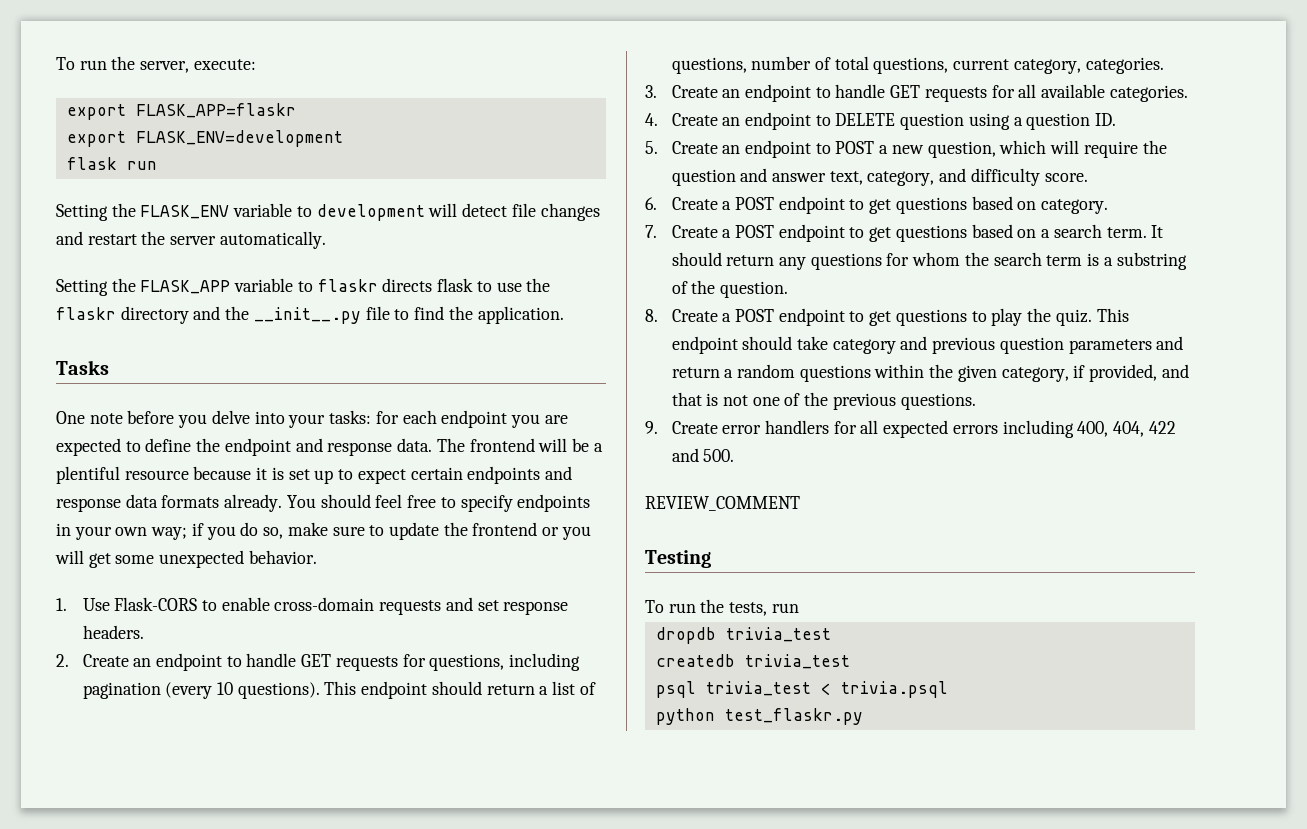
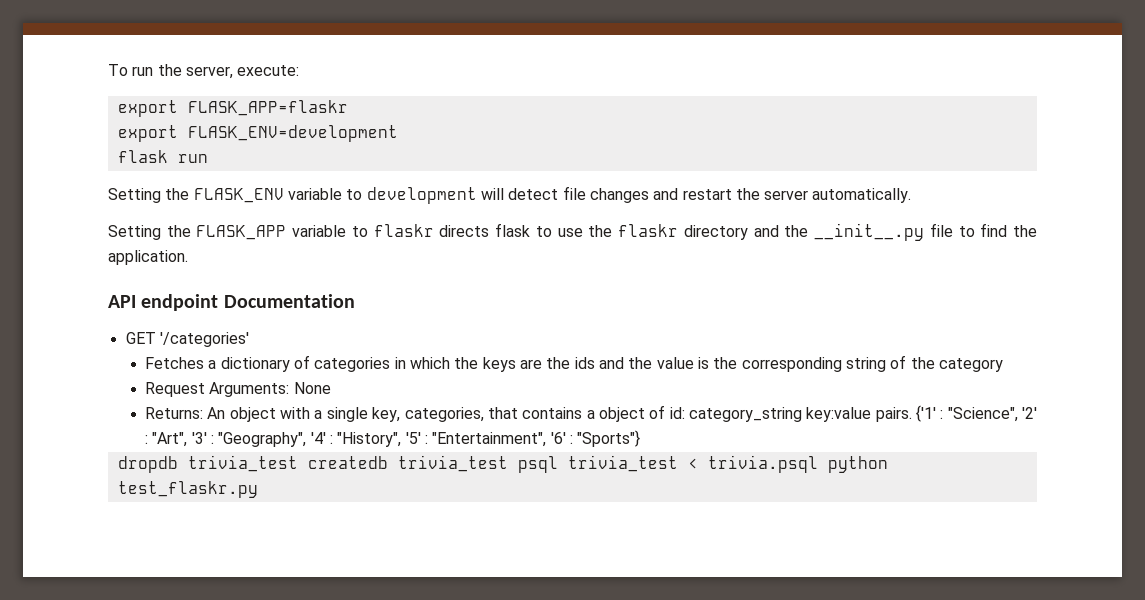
- Tasks
- One note before you delve into your tasks: for each endpoint you are expected to define the endpoint and response data. The frontend will be a plentiful resource because it is set up to expect certain endpoints and response data formats already. You should feel free to specify endpoints in your own way; if you do so, make sure to update the frontend or you will get some unexpected behavior.
- 1. Use Flask-CORS to enable cross-domain requests and set response headers.
- 2. Create an endpoint to handle GET requests for questions, including pagination (every 10 questions). This endpoint should return a list of questions, number of total questions, current category, categories.
- 3. Create an endpoint to handle GET requests for all available categories.
- 4. Create an endpoint to DELETE question using a question ID.
- 5. Create an endpoint to POST a new question, which will require the question and answer text, category, and difficulty score.
- 6. Create a POST endpoint to get questions based on category.
- 7. Create a POST endpoint to get questions based on a search term. It should return any questions for whom the search term is a substring of the question.
- 8. Create a POST endpoint to get questions to play the quiz. This endpoint should take category and previous question parameters and return a random questions within the given category, if provided, and that is not one of the previous questions.
- 9. Create error handlers for all expected errors including 400, 404, 422 and 500.
- REVIEW_COMMENT
- Testing
- To run the tests, run
+ API endpoint Documentation
+ GET '/categories'
+ Fetches a dictionary of categories in which the keys are the ids and the value is the corresponding string of the category
+ Request Arguments: None
+ Returns: An object with a single key, categories, that contains a object of id: category_string key:value pairs. {'1' : "Science", '2' : "Art", '3' : "Geography", '4' : "History", '5' : "Entertainment", '6' : "Sports"}
- dropdb trivia_test
- createdb trivia_test
- psql trivia_test < trivia.psql
- python test_flaskr.py
+ dropdb trivia_test createdb trivia_test psql trivia_test < trivia.psql python test_flaskr.py

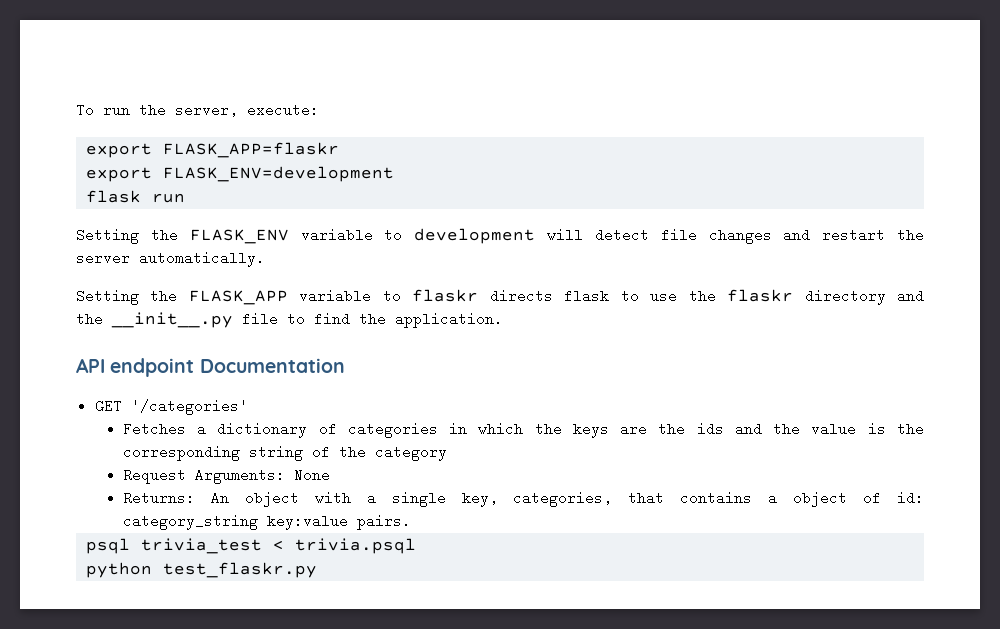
- Returns: An object with a single key, categories, that contains a object of id: category_string key:value pairs. {'1' : "Science", '2' : "Art", '3' : "Geography", '4' : "History", '5' : "Entertainment", '6' : "Sports"}
- dropdb trivia_test createdb trivia_test psql trivia_test < trivia.psql python test_flaskr.py
+ Returns: An object with a single key, categories, that contains a object of id: category_string key:value pairs.
+ psql trivia_test < trivia.psql
+ python test_flaskr.py

